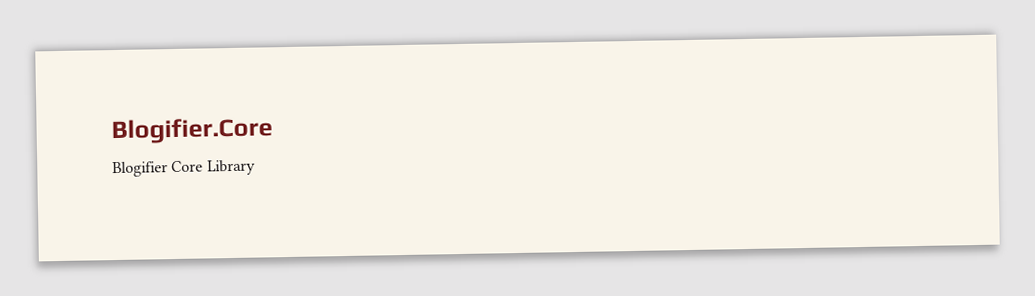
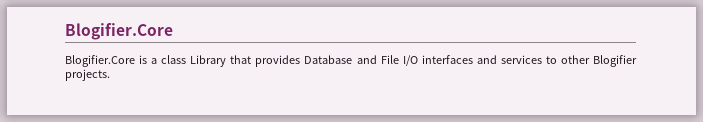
- Blogifier Core Library
+ Blogifier.Core is a class Library that provides Database and File I/O interfaces and services to other Blogifier projects.

